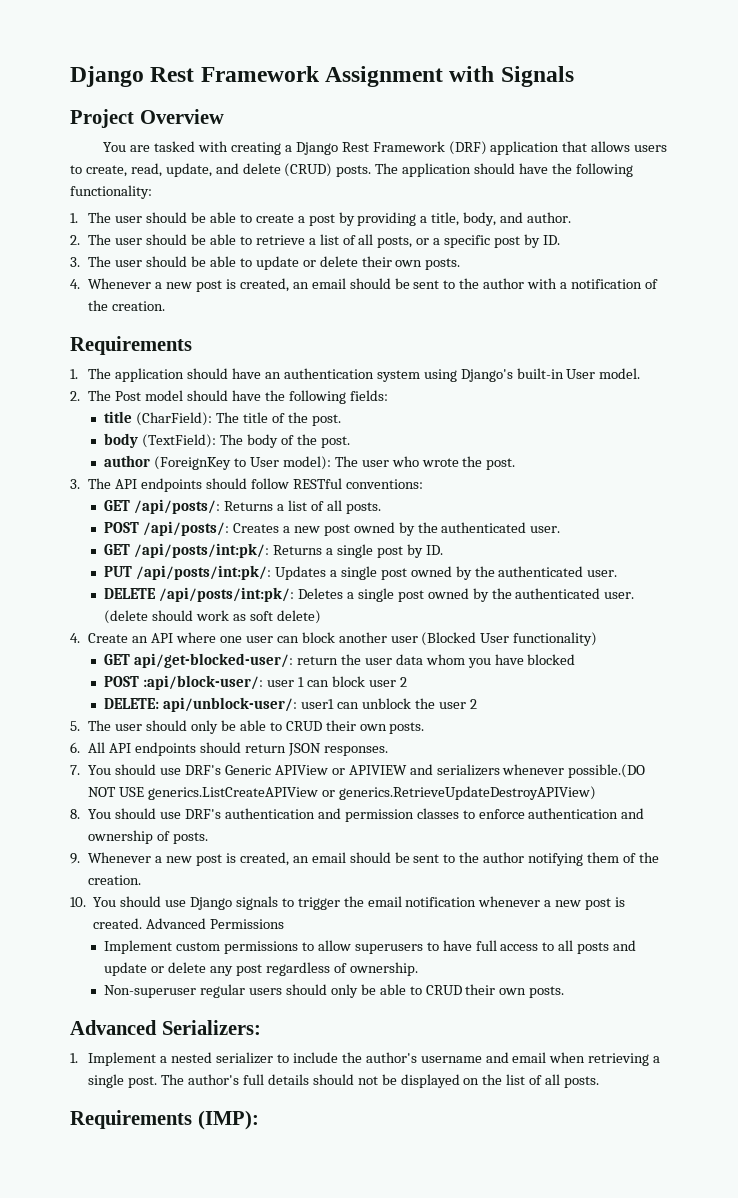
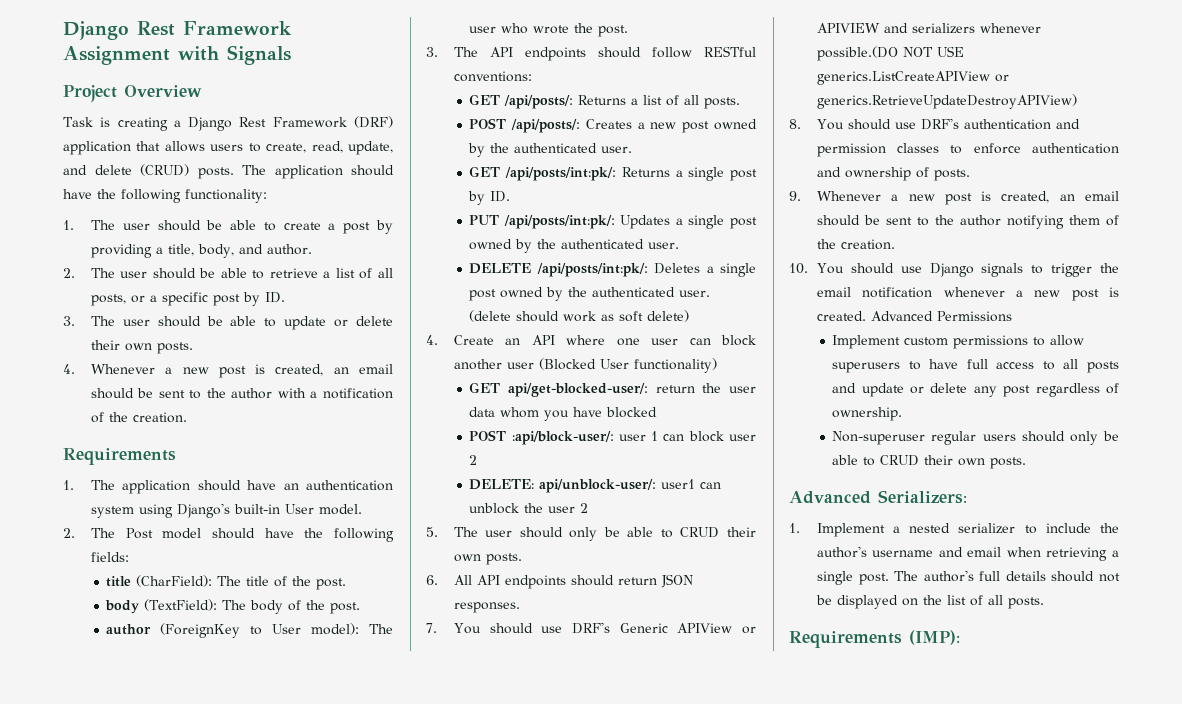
- You are tasked with creating a Django Rest Framework (DRF) application that allows users to create, read, update, and delete (CRUD) posts.
+ Task is creating a Django Rest Framework (DRF) application that allows users to create, read, update, and delete (CRUD) posts.

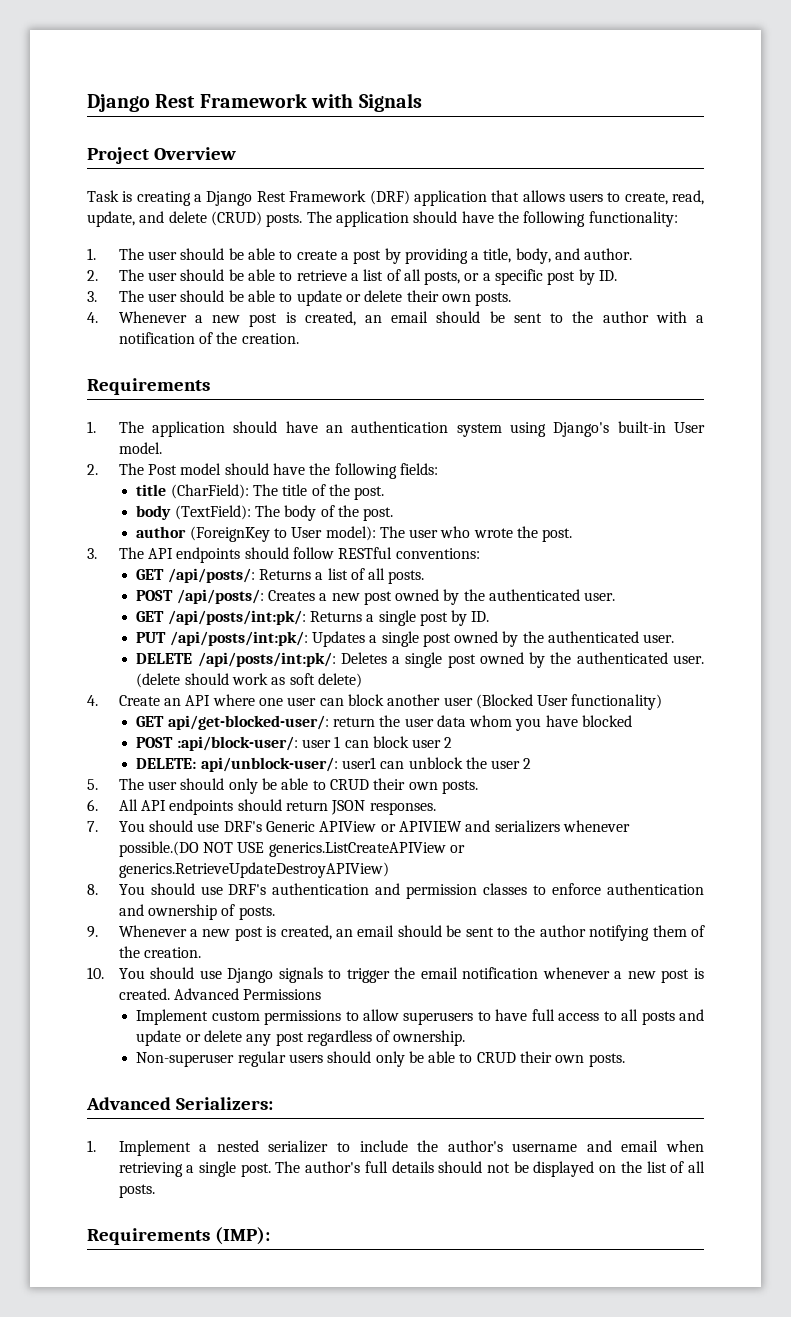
- Django Rest Framework Assignment with Signals
+ Django Rest Framework with Signals

